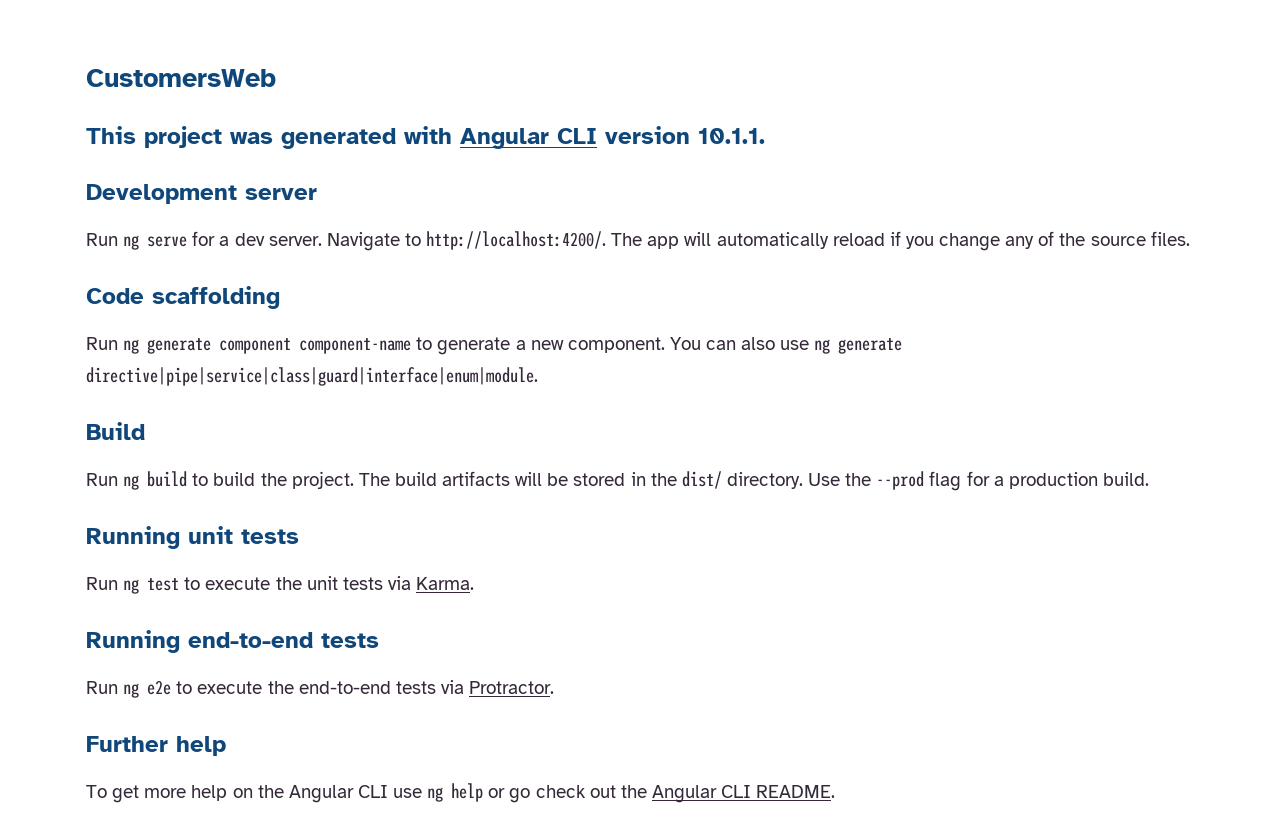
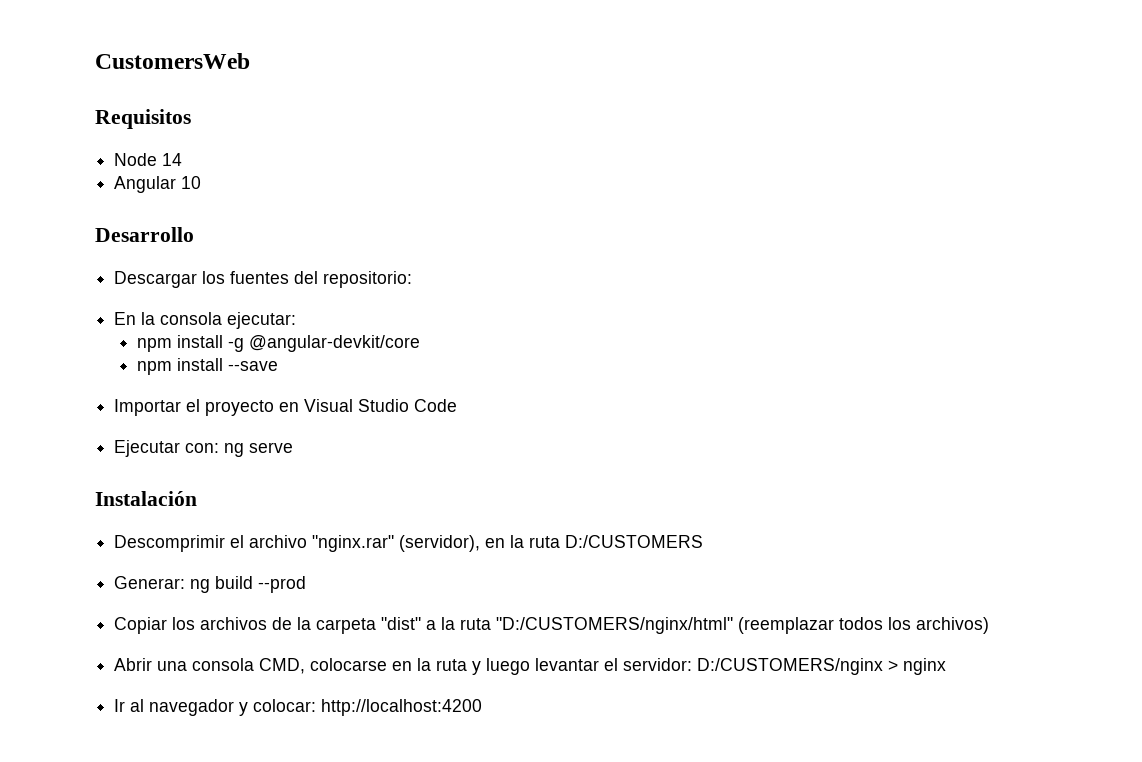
- This project was generated with Angular CLI version 10.1.1.
- Development server
- Run ng serve for a dev server. Navigate to http://localhost:4200/. The app will automatically reload if you change any of the source files.
- Code scaffolding
- Run ng generate component component-name to generate a new component. You can also use ng generate directive|pipe|service|class|guard|interface|enum|module.
- Build
- Run ng build to build the project. The build artifacts will be stored in the dist/ directory. Use the --prod flag for a production build.
- Running unit tests
- Run ng test to execute the unit tests via Karma.
- Running end-to-end tests
- Run ng e2e to execute the end-to-end tests via Protractor.
- Further help
- To get more help on the Angular CLI use ng help or go check out the Angular CLI README.
+ Requisitos
+ Node 14
+ Angular 10
+ Desarrollo
+ Descargar los fuentes del repositorio:
+ En la consola ejecutar:
+ npm install -g @angular-devkit/core
+ npm install --save
+ Importar el proyecto en Visual Studio Code
+ Ejecutar con: ng serve
+ Instalación
+ Descomprimir el archivo "nginx.rar" (servidor), en la ruta D:/CUSTOMERS
+ Generar: ng build --prod
+ Copiar los archivos de la carpeta "dist" a la ruta "D:/CUSTOMERS/nginx/html" (reemplazar todos los archivos)
+ Abrir una consola CMD, colocarse en la ruta y luego levantar el servidor: D:/CUSTOMERS/nginx > nginx
+ Ir al navegador y colocar: http://localhost:4200

